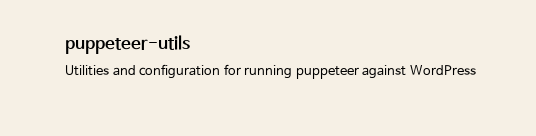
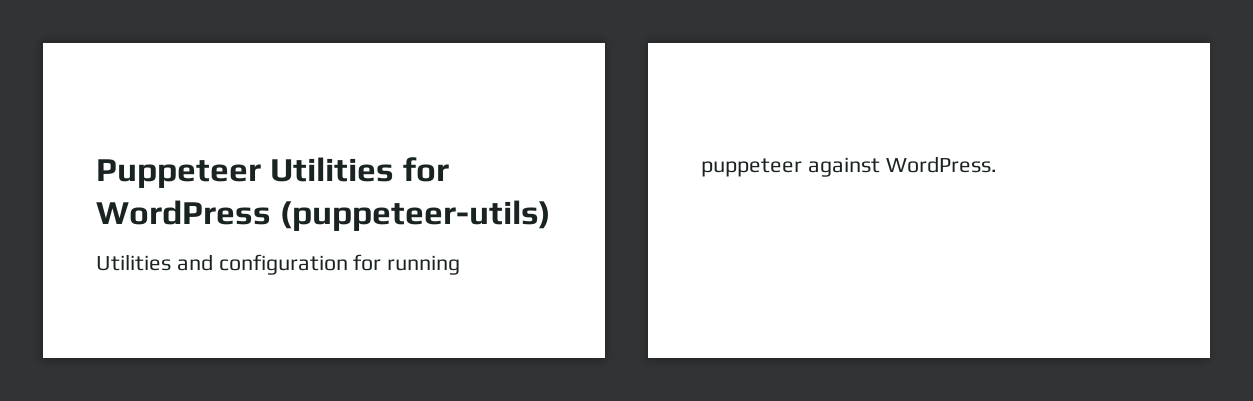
- puppeteer-utils
+ Puppeteer Utilities for WordPress (puppeteer-utils)
- Utilities and configuration for running puppeteer against WordPress
+ Utilities and configuration for running puppeteer against WordPress.

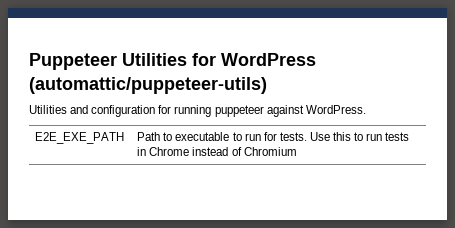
- Puppeteer Utilities for WordPress (puppeteer-utils)
+ Puppeteer Utilities for WordPress (automattic/puppeteer-utils)
+ E2E_EXE_PATH | Path to executable to run for tests. Use this to run tests in Chrome instead of Chromium

